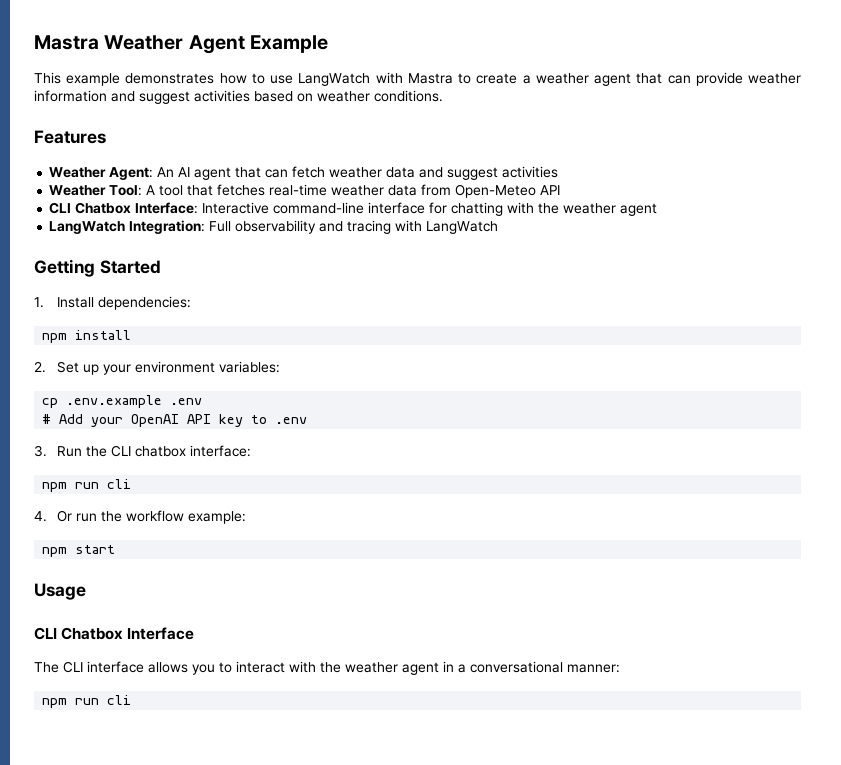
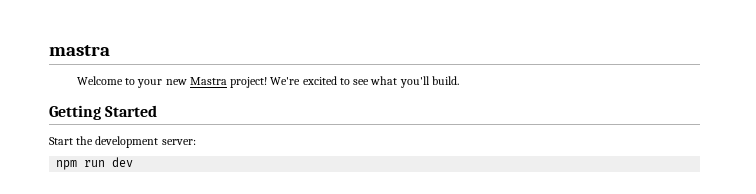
- Mastra Weather Agent Example
- This example demonstrates how to use LangWatch with Mastra to create a weather agent that can provide weather information and suggest activities based on weather conditions.
- Features
- Weather Agent: An AI agent that can fetch weather data and suggest activities
- Weather Tool: A tool that fetches real-time weather data from Open-Meteo API
- CLI Chatbox Interface: Interactive command-line interface for chatting with the weather agent
- LangWatch Integration: Full observability and tracing with LangWatch
+ mastra
+ Welcome to your new Mastra project! We're excited to see what you'll build.
  Getting Started
- 1. Install dependencies:
- npm install
- 2. Set up your environment variables:
- cp .env.example .env
- # Add your OpenAI API key to .env
- 3. Run the CLI chatbox interface:
- npm run cli
- 4. Or run the workflow example:
- npm start
- Usage
- CLI Chatbox Interface
- The CLI interface allows you to interact with the weather agent in a conversational manner:
- npm run cli
+ Start the development server:
+ npm run dev

